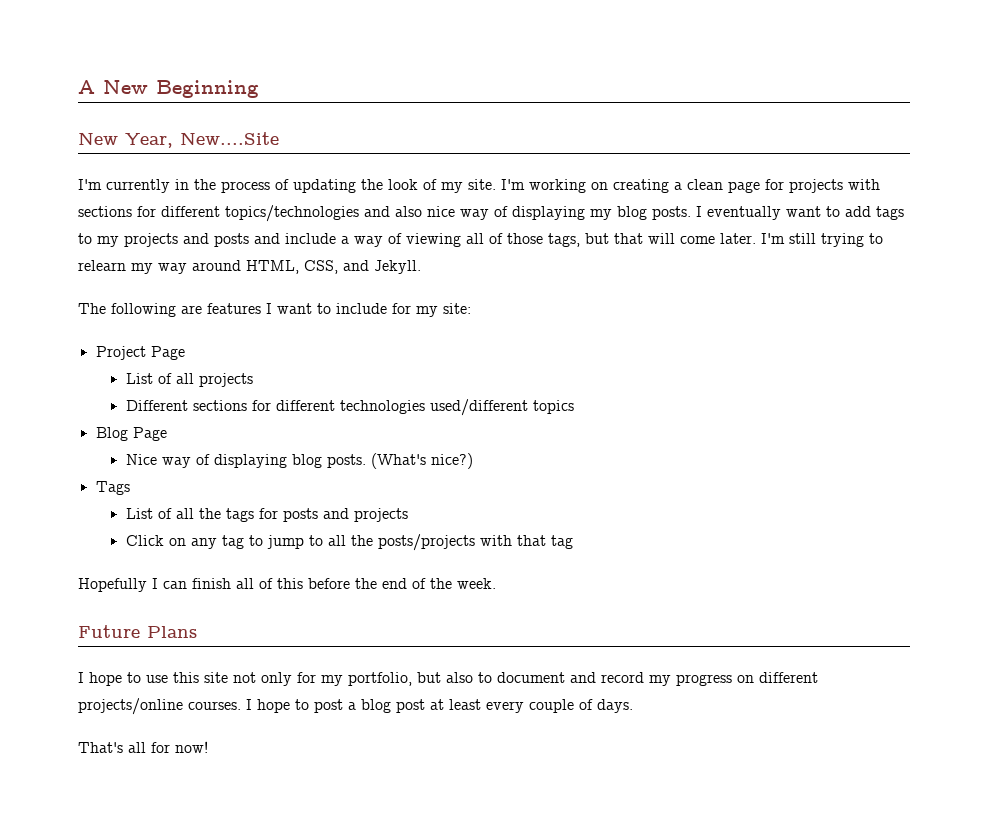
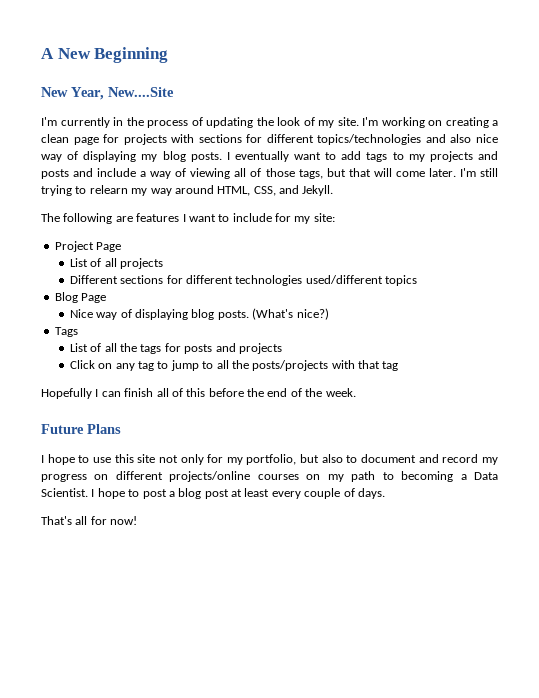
- I hope to use this site not only for my portfolio, but also to document and record my progress on different projects/online courses.
+ I hope to use this site not only for my portfolio, but also to document and record my progress on different projects/online courses on my path to becoming a Data Scientist.

